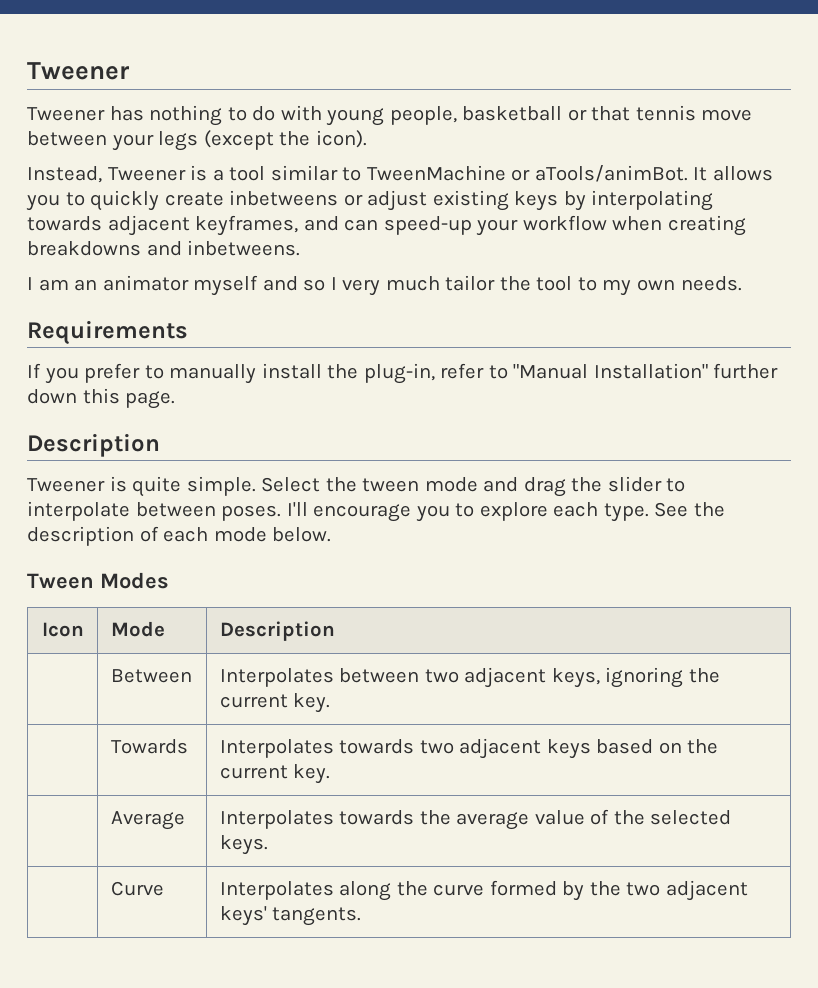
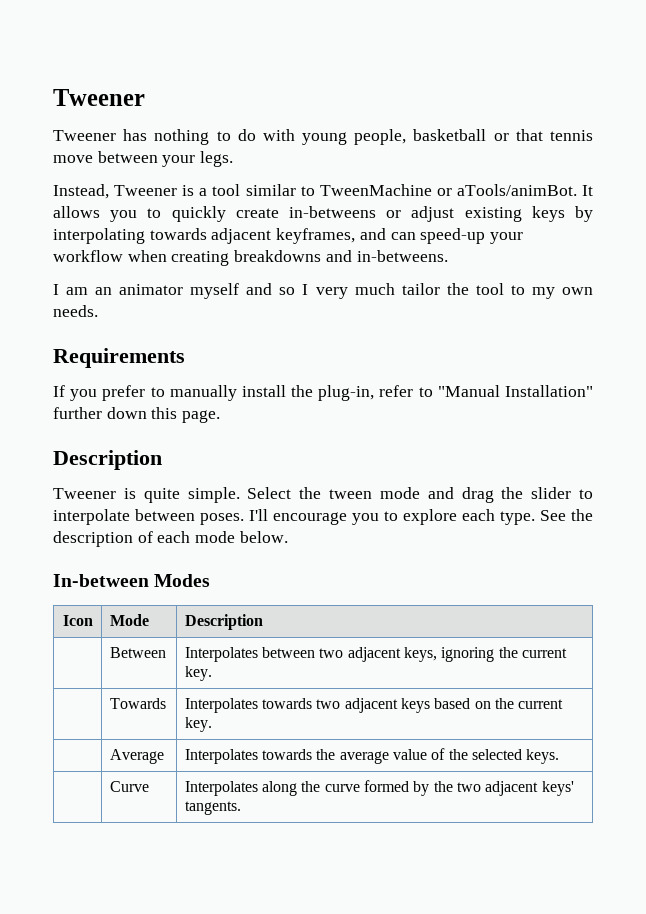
- Tweener has nothing to do with young people, basketball or that tennis move between your legs (except the icon).
+ Tweener has nothing to do with young people, basketball or that tennis move between your legs.
- It allows you to quickly create inbetweens or adjust existing keys by interpolating towards adjacent keyframes, and can speed-up your workflow when creating breakdowns and inbetweens.
+ It allows you to quickly create in-betweens or adjust existing keys by interpolating towards adjacent keyframes, and can speed-up your workflow when creating breakdowns and in-betweens.
- Tween Modes
+ In-between Modes

